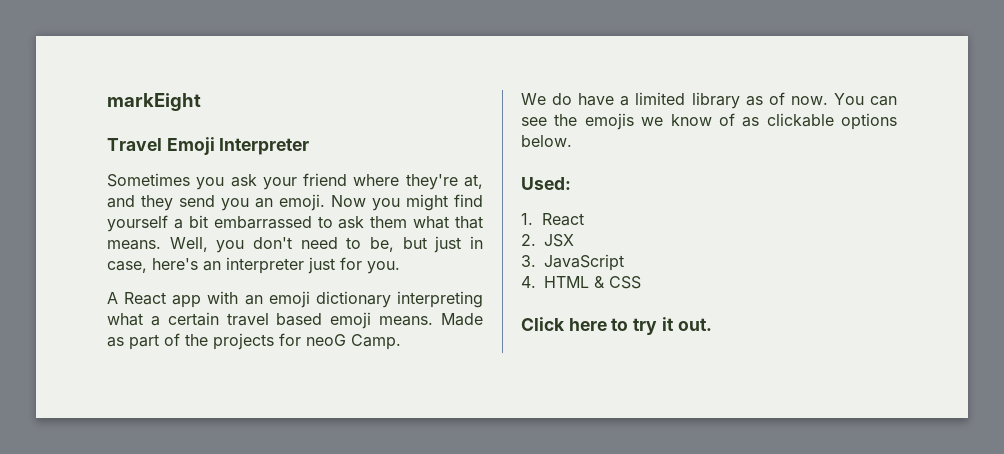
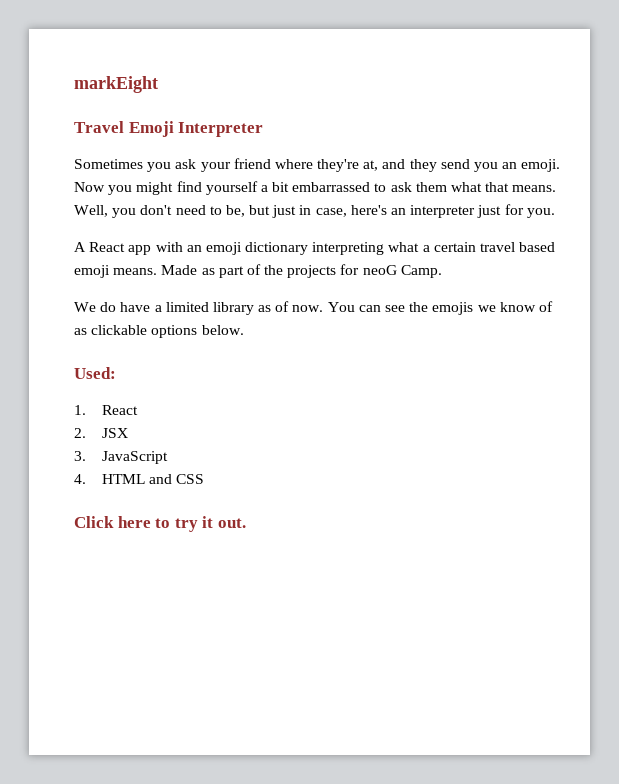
- 4. HTML & CSS
+ 4. HTML and CSS

